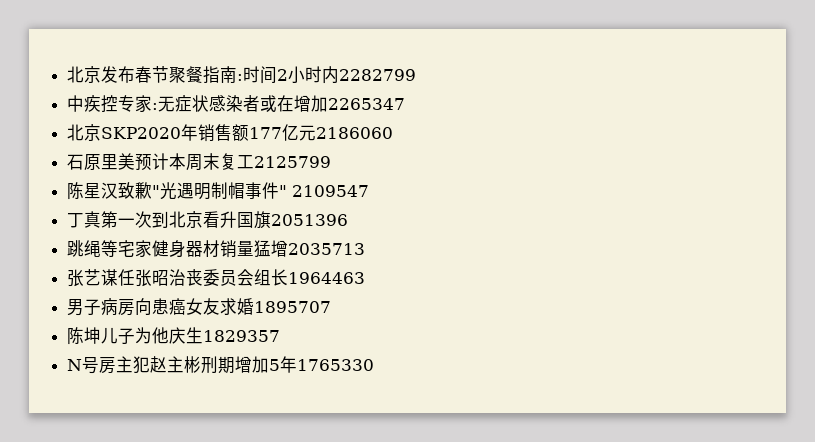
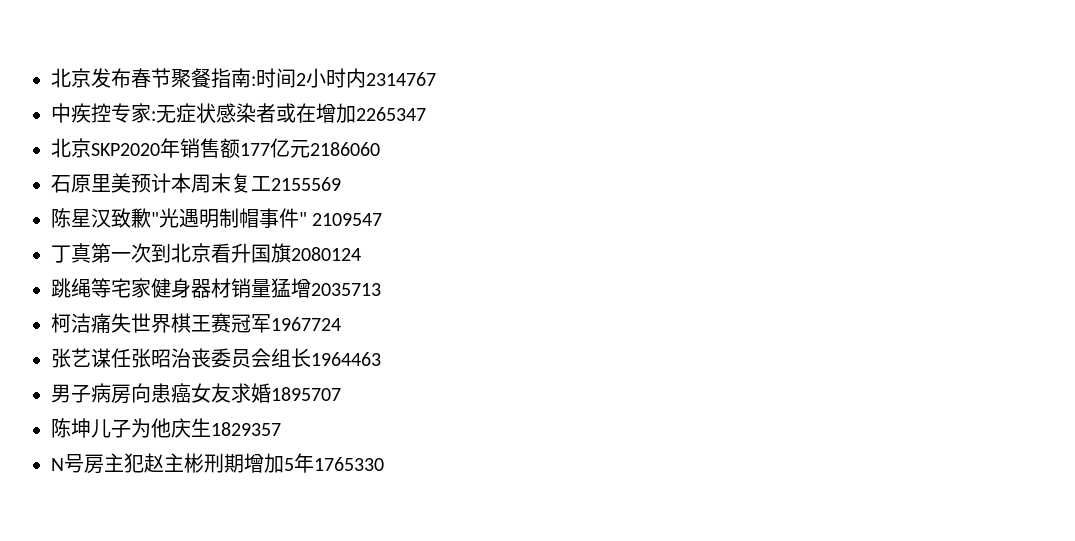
- 北京发布春节聚餐指南:时间2小时内2282799
+ 北京发布春节聚餐指南:时间2小时内2314767
- 石原里美预计本周末复工2125799
+ 石原里美预计本周末复工2155569
- 丁真第一次到北京看升国旗2051396
+ 丁真第一次到北京看升国旗2080124
+ 柯洁痛失世界棋王赛冠军1967724

